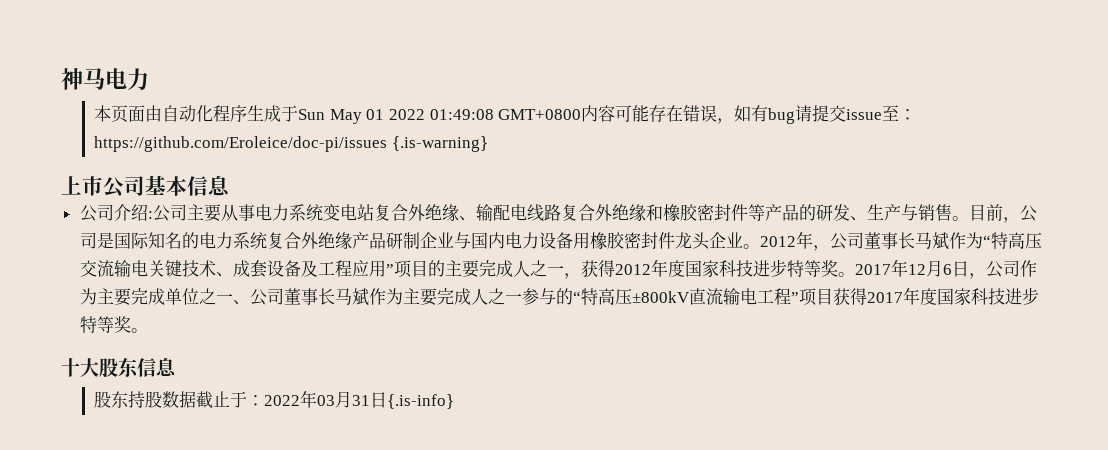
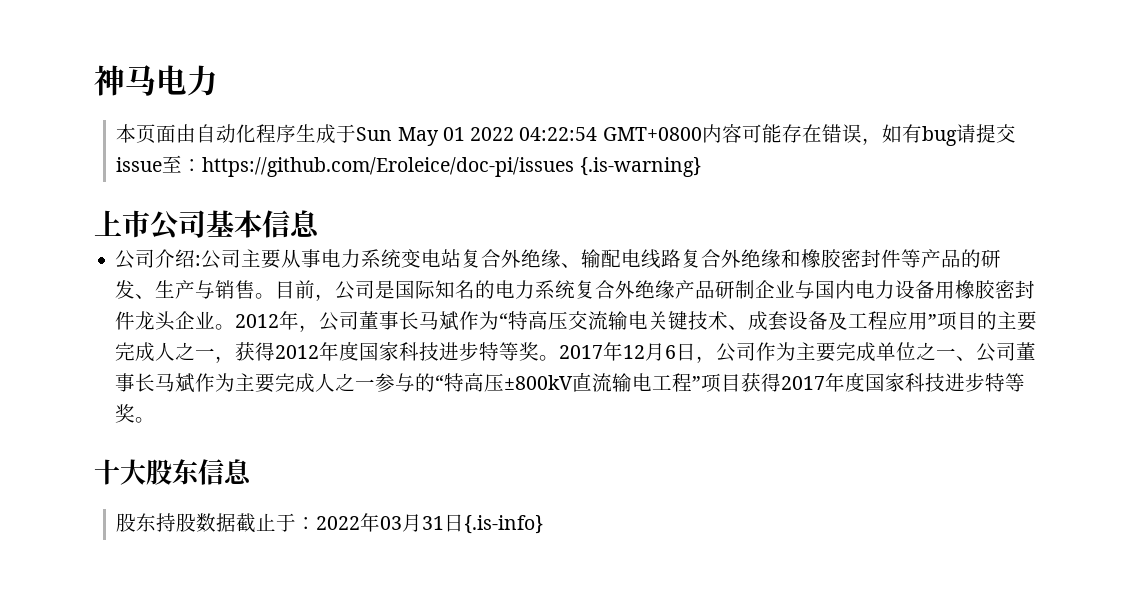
- 本页面由自动化程序生成于Sun May 01 2022 01:49:08 GMT+0800内容可能存在错误，如有bug请提交issue至：https://github.com/Eroleice/doc-pi/issues {.is-warning}
+ 本页面由自动化程序生成于Sun May 01 2022 04:22:54 GMT+0800内容可能存在错误，如有bug请提交issue至：https://github.com/Eroleice/doc-pi/issues {.is-warning}

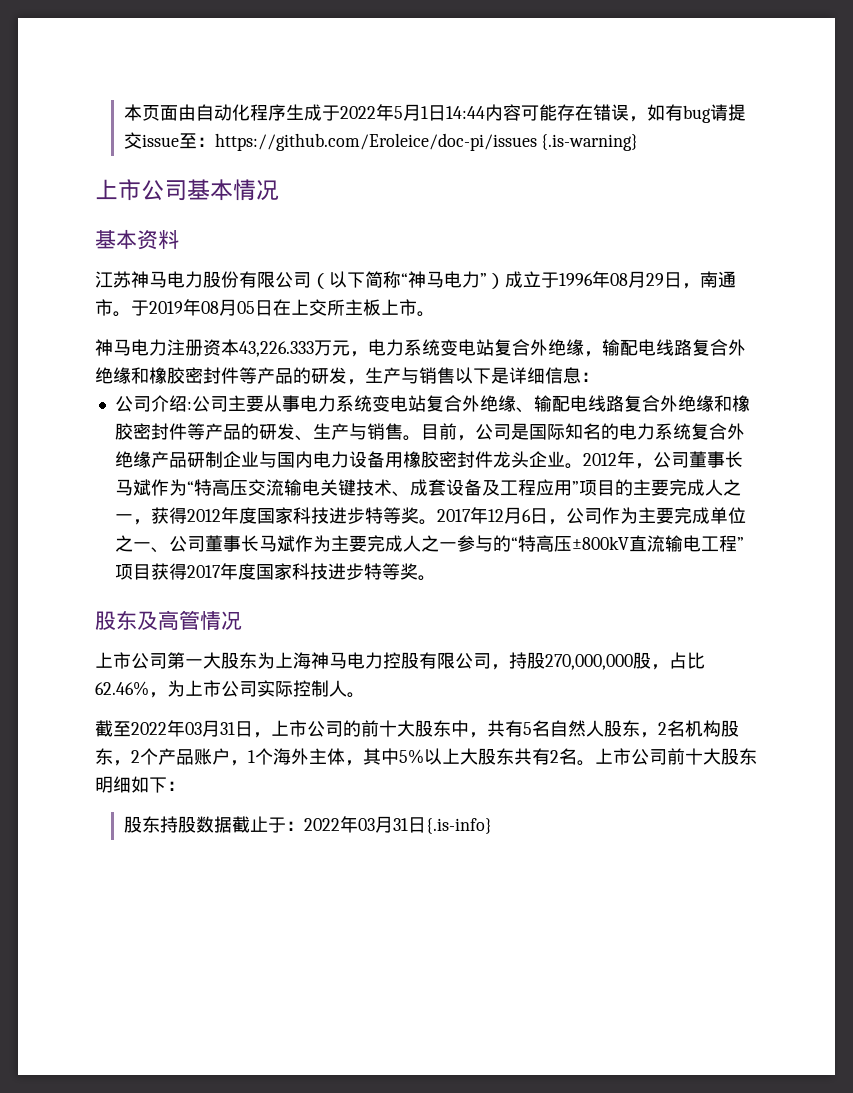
- 神马电力
- 本页面由自动化程序生成于Sun May 01 2022 04:22:54 GMT+0800内容可能存在错误，如有bug请提交issue至：https://github.com/Eroleice/doc-pi/issues {.is-warning}
+ 本页面由自动化程序生成于2022年5月1日14:44内容可能存在错误，如有bug请提交issue至：https://github.com/Eroleice/doc-pi/issues {.is-warning}
- 上市公司基本信息
+ 上市公司基本情况
+ 基本资料
+ 江苏神马电力股份有限公司（以下简称“神马电力”）成立于1996年08月29日，南通市。于2019年08月05日在上交所主板上市。
+ 神马电力注册资本43,226.333万元，电力系统变电站复合外绝缘，输配电线路复合外绝缘和橡胶密封件等产品的研发，生产与销售以下是详细信息：
- 十大股东信息
+ 股东及高管情况
+ 上市公司第一大股东为上海神马电力控股有限公司，持股270,000,000股，占比62.46%，为上市公司实际控制人。
+ 截至2022年03月31日，上市公司的前十大股东中，共有5名自然人股东，2名机构股东，2个产品账户，1个海外主体，其中5%以上大股东共有2名。上市公司前十大股东明细如下：

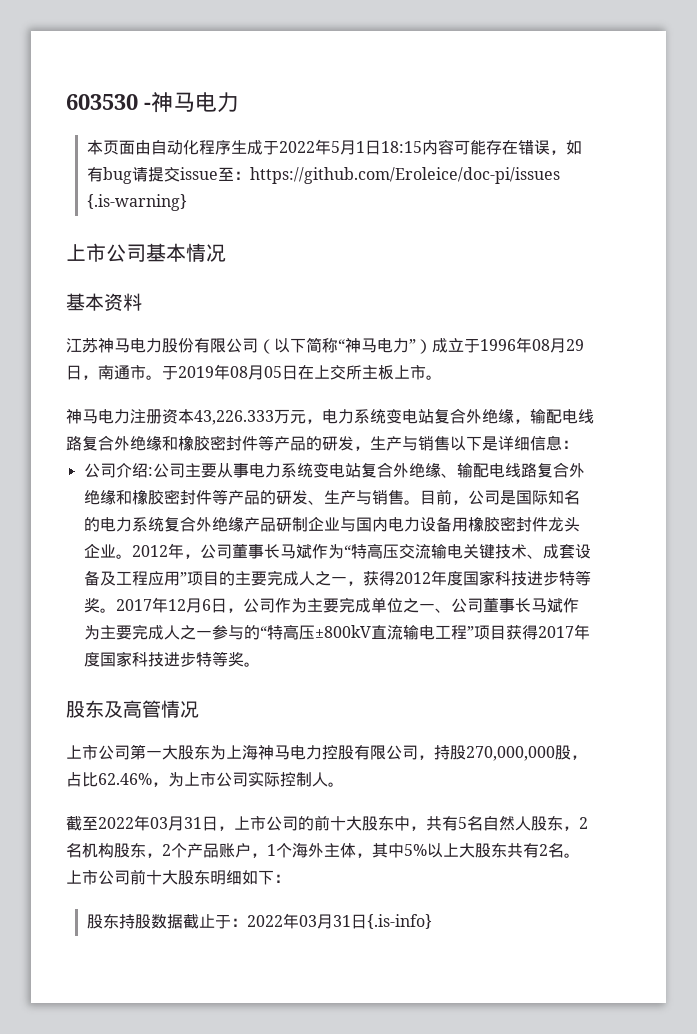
+ 603530 -神马电力
- 本页面由自动化程序生成于2022年5月1日14:44内容可能存在错误，如有bug请提交issue至：https://github.com/Eroleice/doc-pi/issues {.is-warning}
+ 本页面由自动化程序生成于2022年5月1日18:15内容可能存在错误，如有bug请提交issue至：https://github.com/Eroleice/doc-pi/issues {.is-warning}

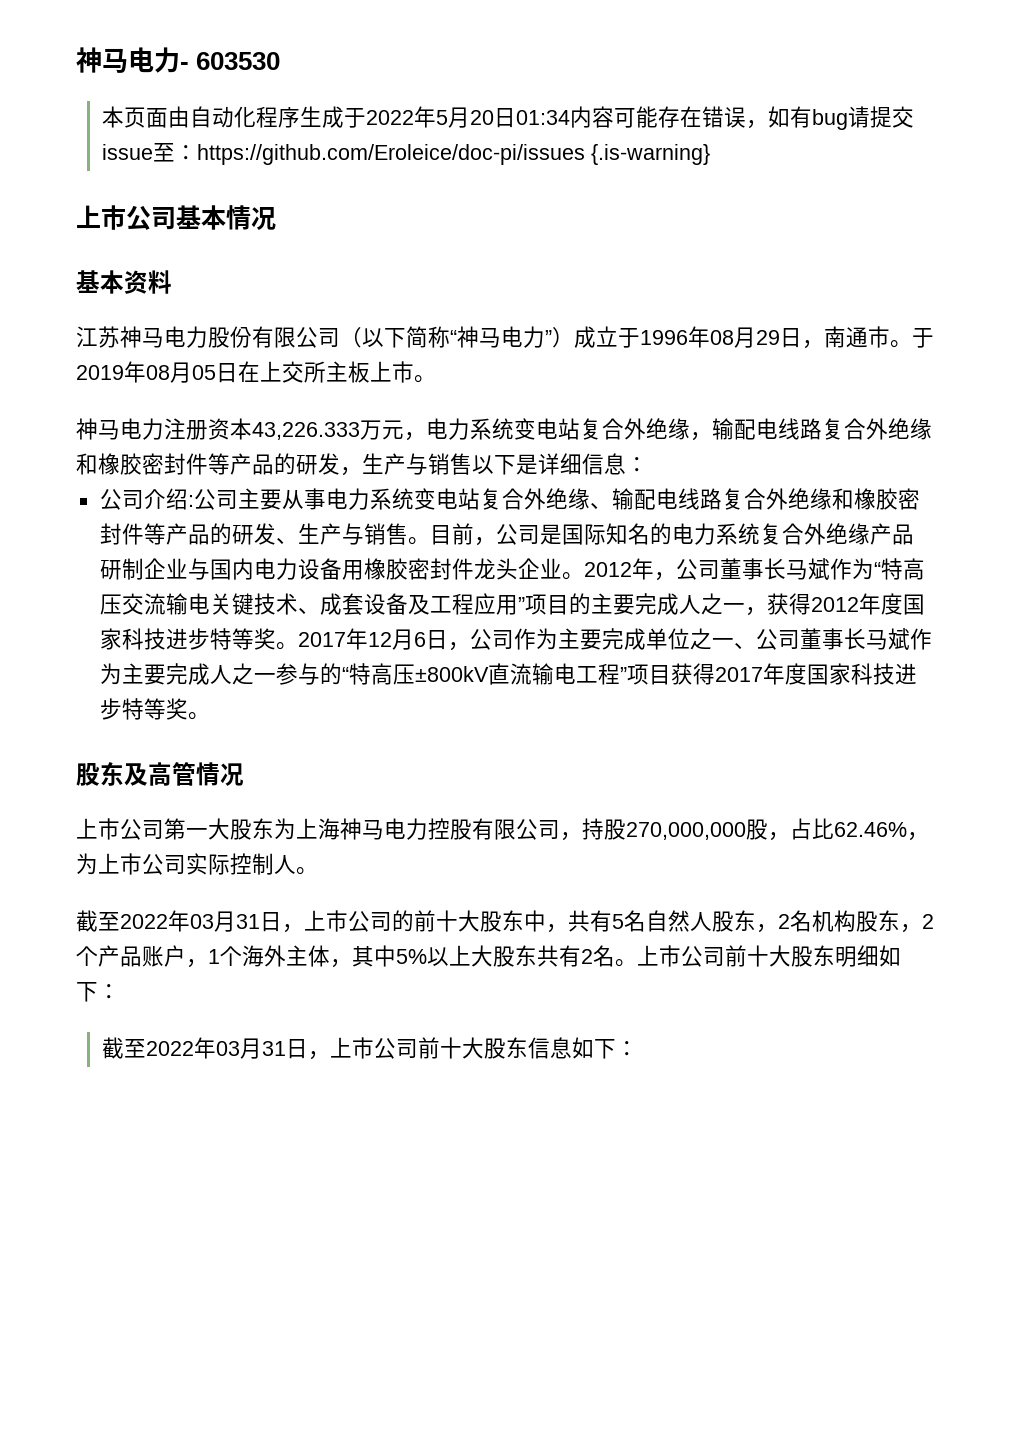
- 603530 -神马电力
+ 神马电力- 603530
- 本页面由自动化程序生成于2022年5月1日18:15内容可能存在错误，如有bug请提交issue至：https://github.com/Eroleice/doc-pi/issues {.is-warning}
+ 本页面由自动化程序生成于2022年5月20日01:34内容可能存在错误，如有bug请提交issue至：https://github.com/Eroleice/doc-pi/issues {.is-warning}
- 股东持股数据截止于：2022年03月31日{.is-info}
+ 截至2022年03月31日，上市公司前十大股东信息如下：

